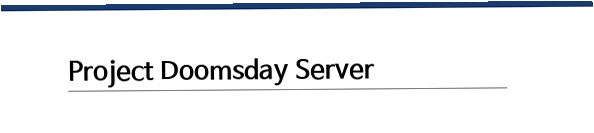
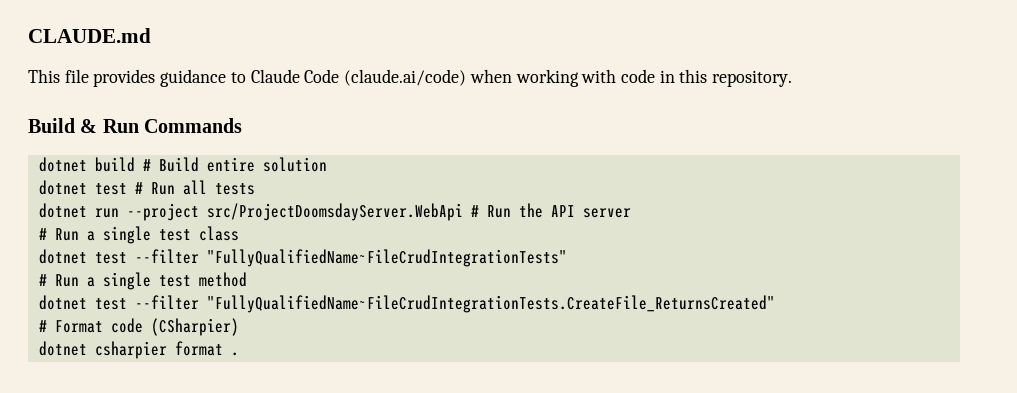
- Project Doomsday Server
+ CLAUDE.md
+ This file provides guidance to Claude Code (claude.ai/code) when working with code in this repository.
+ Build & Run Commands
+ dotnet build # Build entire solution
+ dotnet test # Run all tests
+ dotnet run --project src/ProjectDoomsdayServer.WebApi # Run the API server
+ # Run a single test class
+ dotnet test --filter "FullyQualifiedName~FileCrudIntegrationTests"
+ # Run a single test method
+ dotnet test --filter "FullyQualifiedName~FileCrudIntegrationTests.CreateFile_ReturnsCreated"
+ # Format code (CSharpier)
+ dotnet csharpier format .

